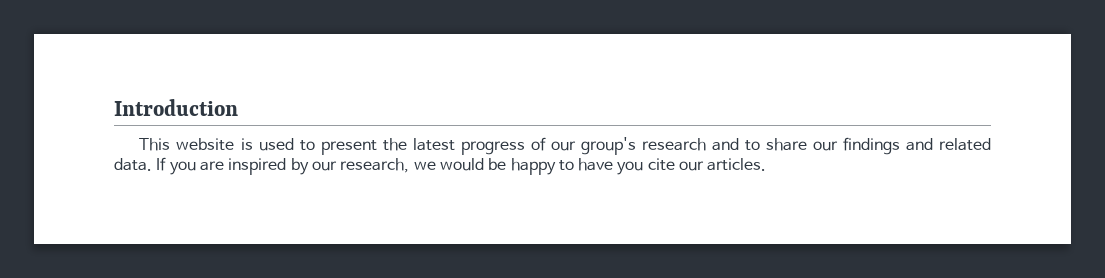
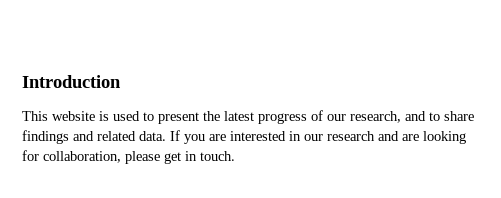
- This website is used to present the latest progress of our group's research and to share our findings and related data.
+ This website is used to present the latest progress of our research, and to share findings and related data.
- If you are inspired by our research, we would be happy to have you cite our articles.
+ If you are interested in our research and are looking for collaboration, please get in touch.

